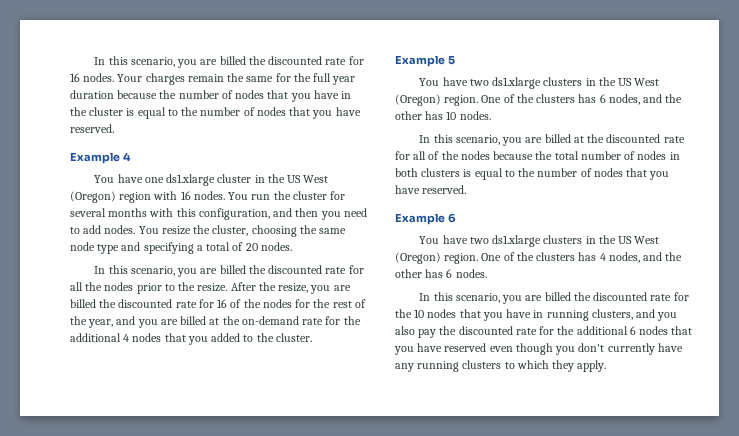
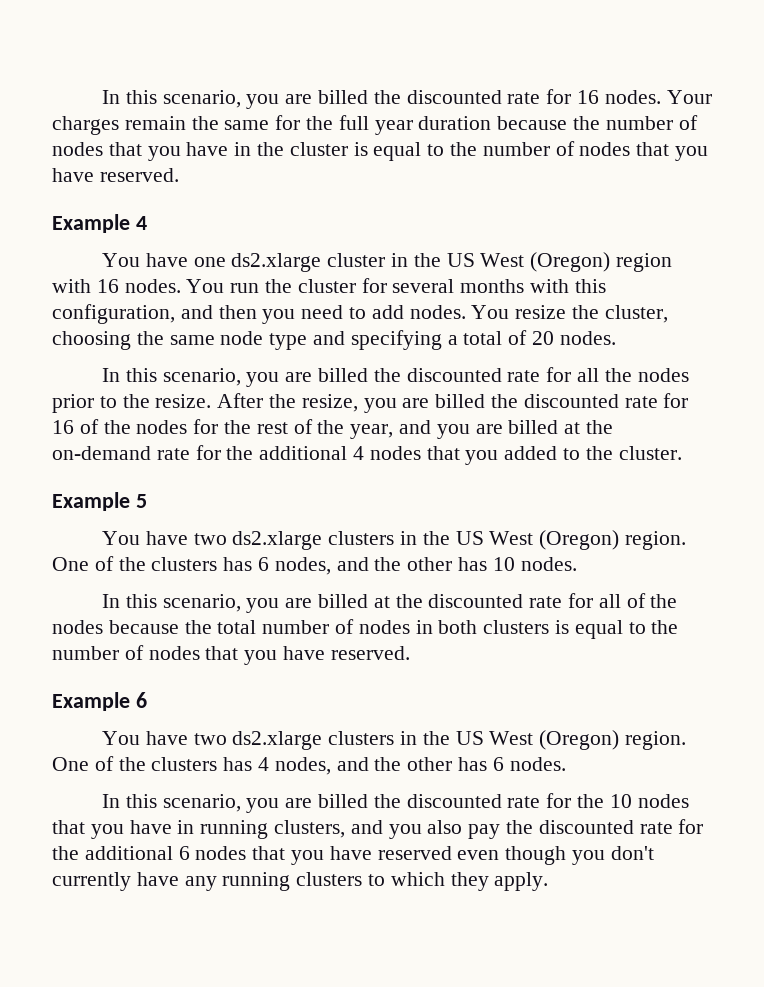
- You have one ds1.xlarge cluster in the US West (Oregon) region with 16 nodes.
+ You have one ds2.xlarge cluster in the US West (Oregon) region with 16 nodes.
  Example 5
- You have two ds1.xlarge clusters in the US West (Oregon) region.
+ You have two ds2.xlarge clusters in the US West (Oregon) region.
  Example 6
- You have two ds1.xlarge clusters in the US West (Oregon) region.
+ You have two ds2.xlarge clusters in the US West (Oregon) region.

